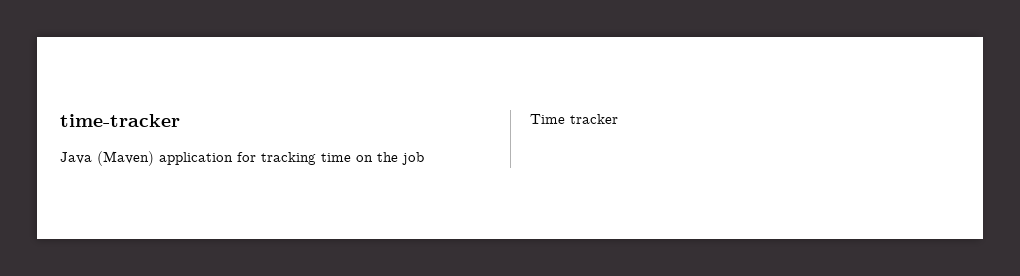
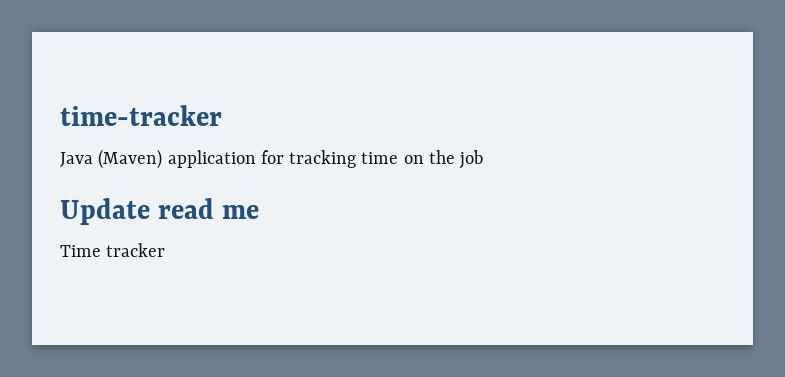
+ Update read me

